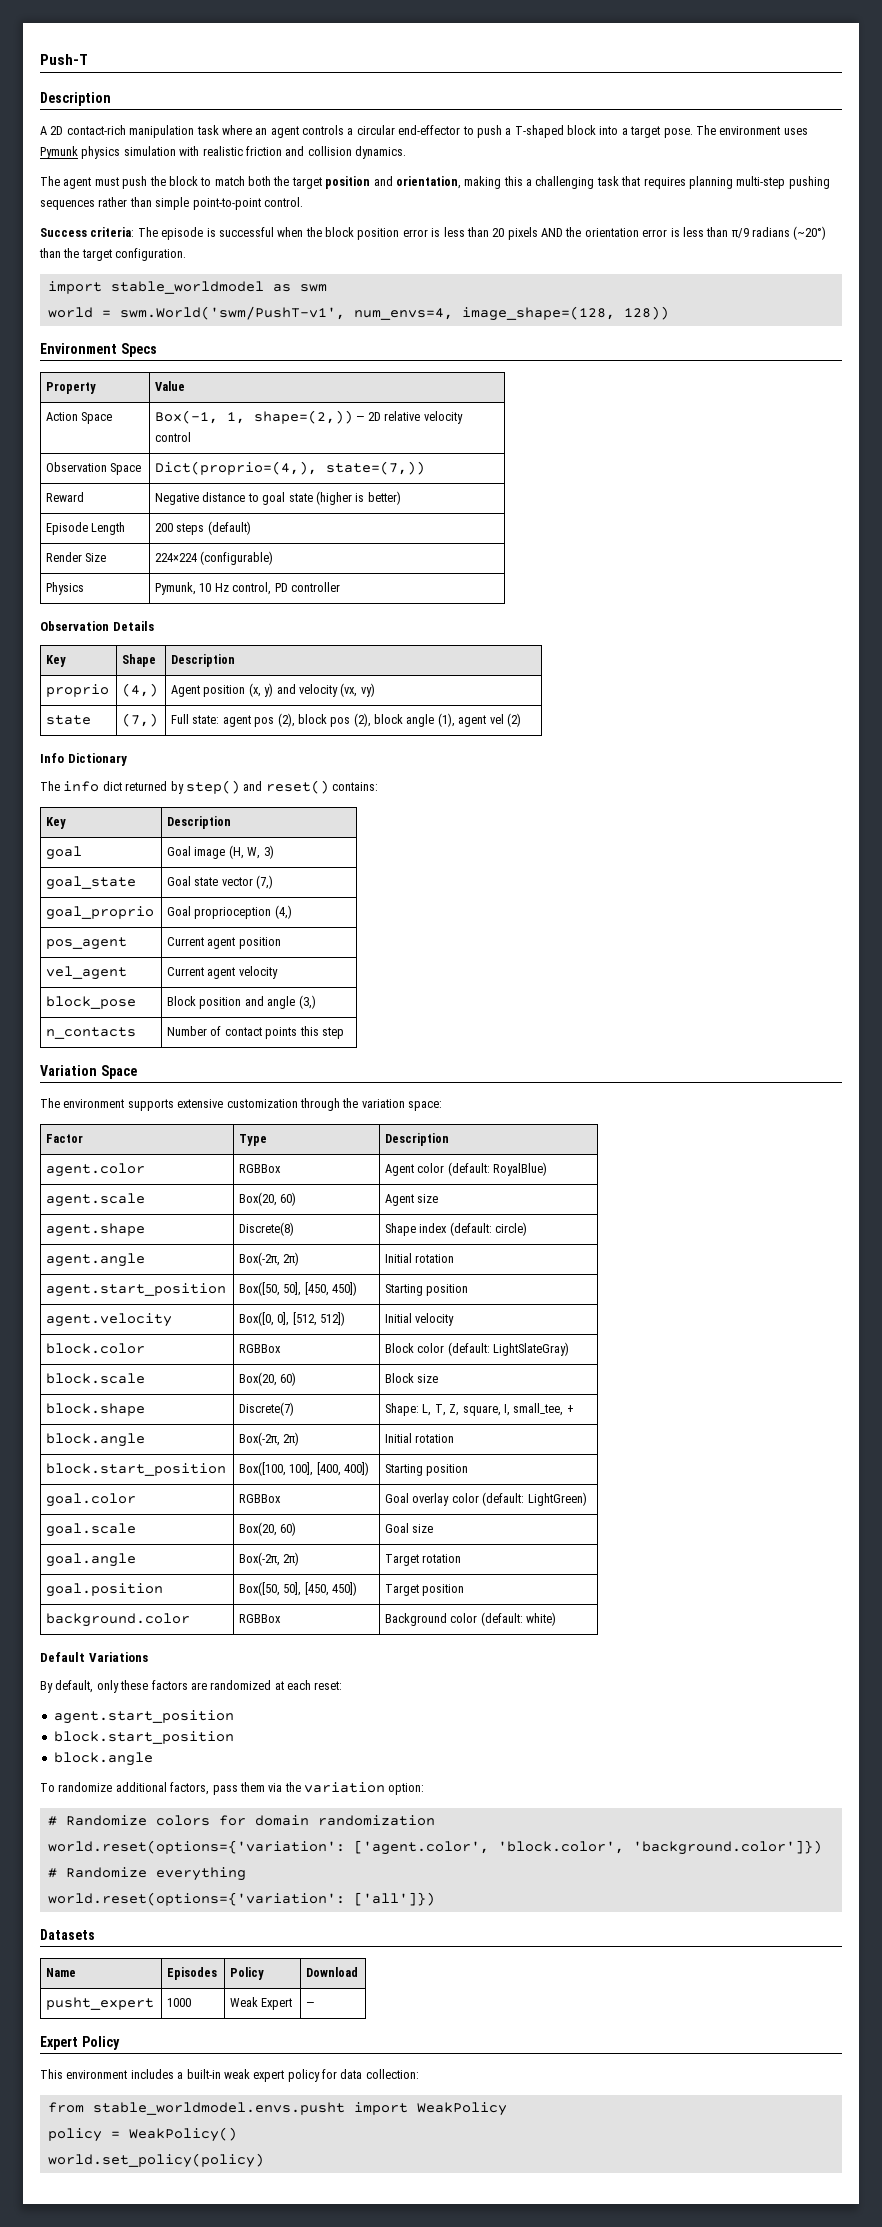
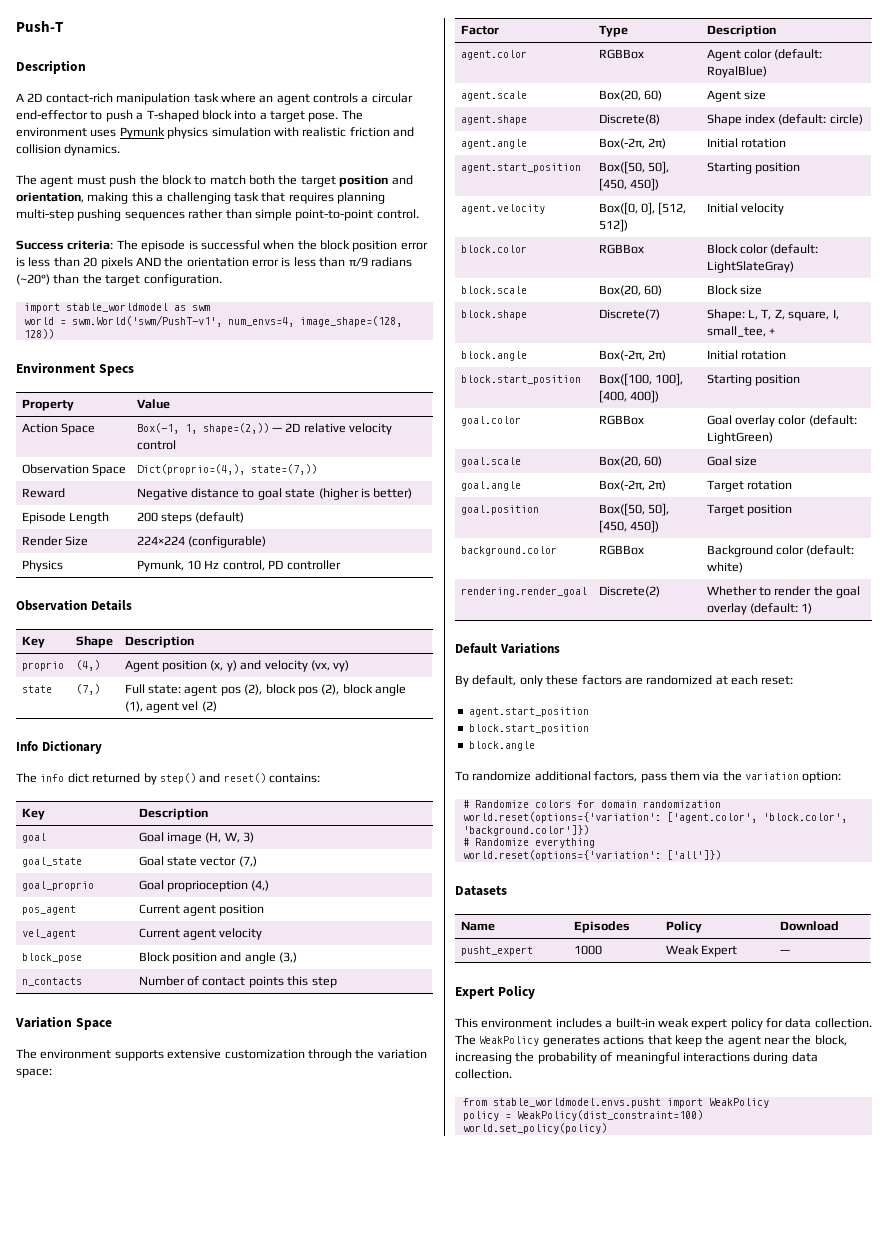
+ rendering.render_goal | Discrete(2) | Whether to render the goal overlay (default: 1)
- This environment includes a built-in weak expert policy for data collection:
+ This environment includes a built-in weak expert policy for data collection. The WeakPolicy generates actions that keep the agent near the block, increasing the probability of meaningful interactions during data collection.
- policy = WeakPolicy()
+ policy = WeakPolicy(dist_constraint=100)

